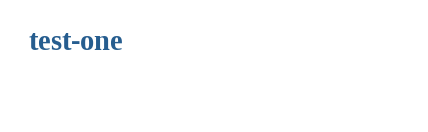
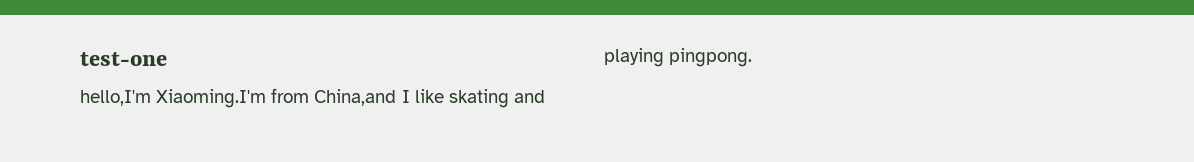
+ hello,I'm Xiaoming.I'm from China,and I like skating and playing pingpong.

